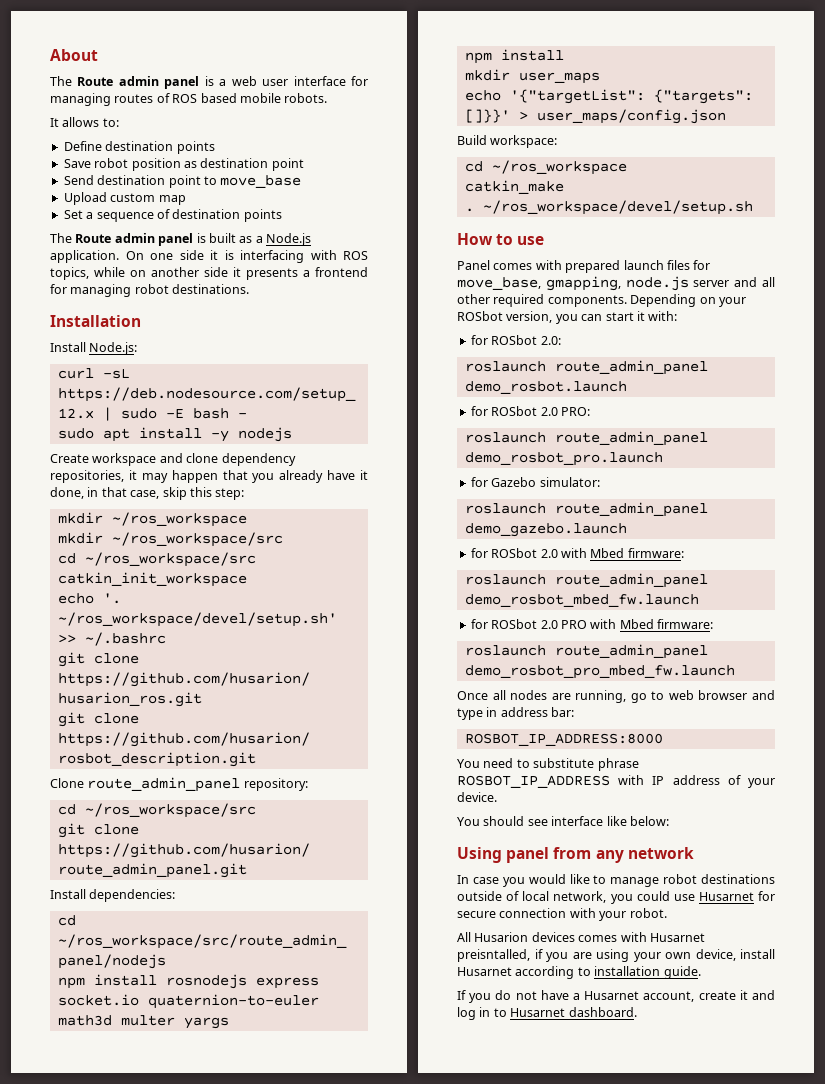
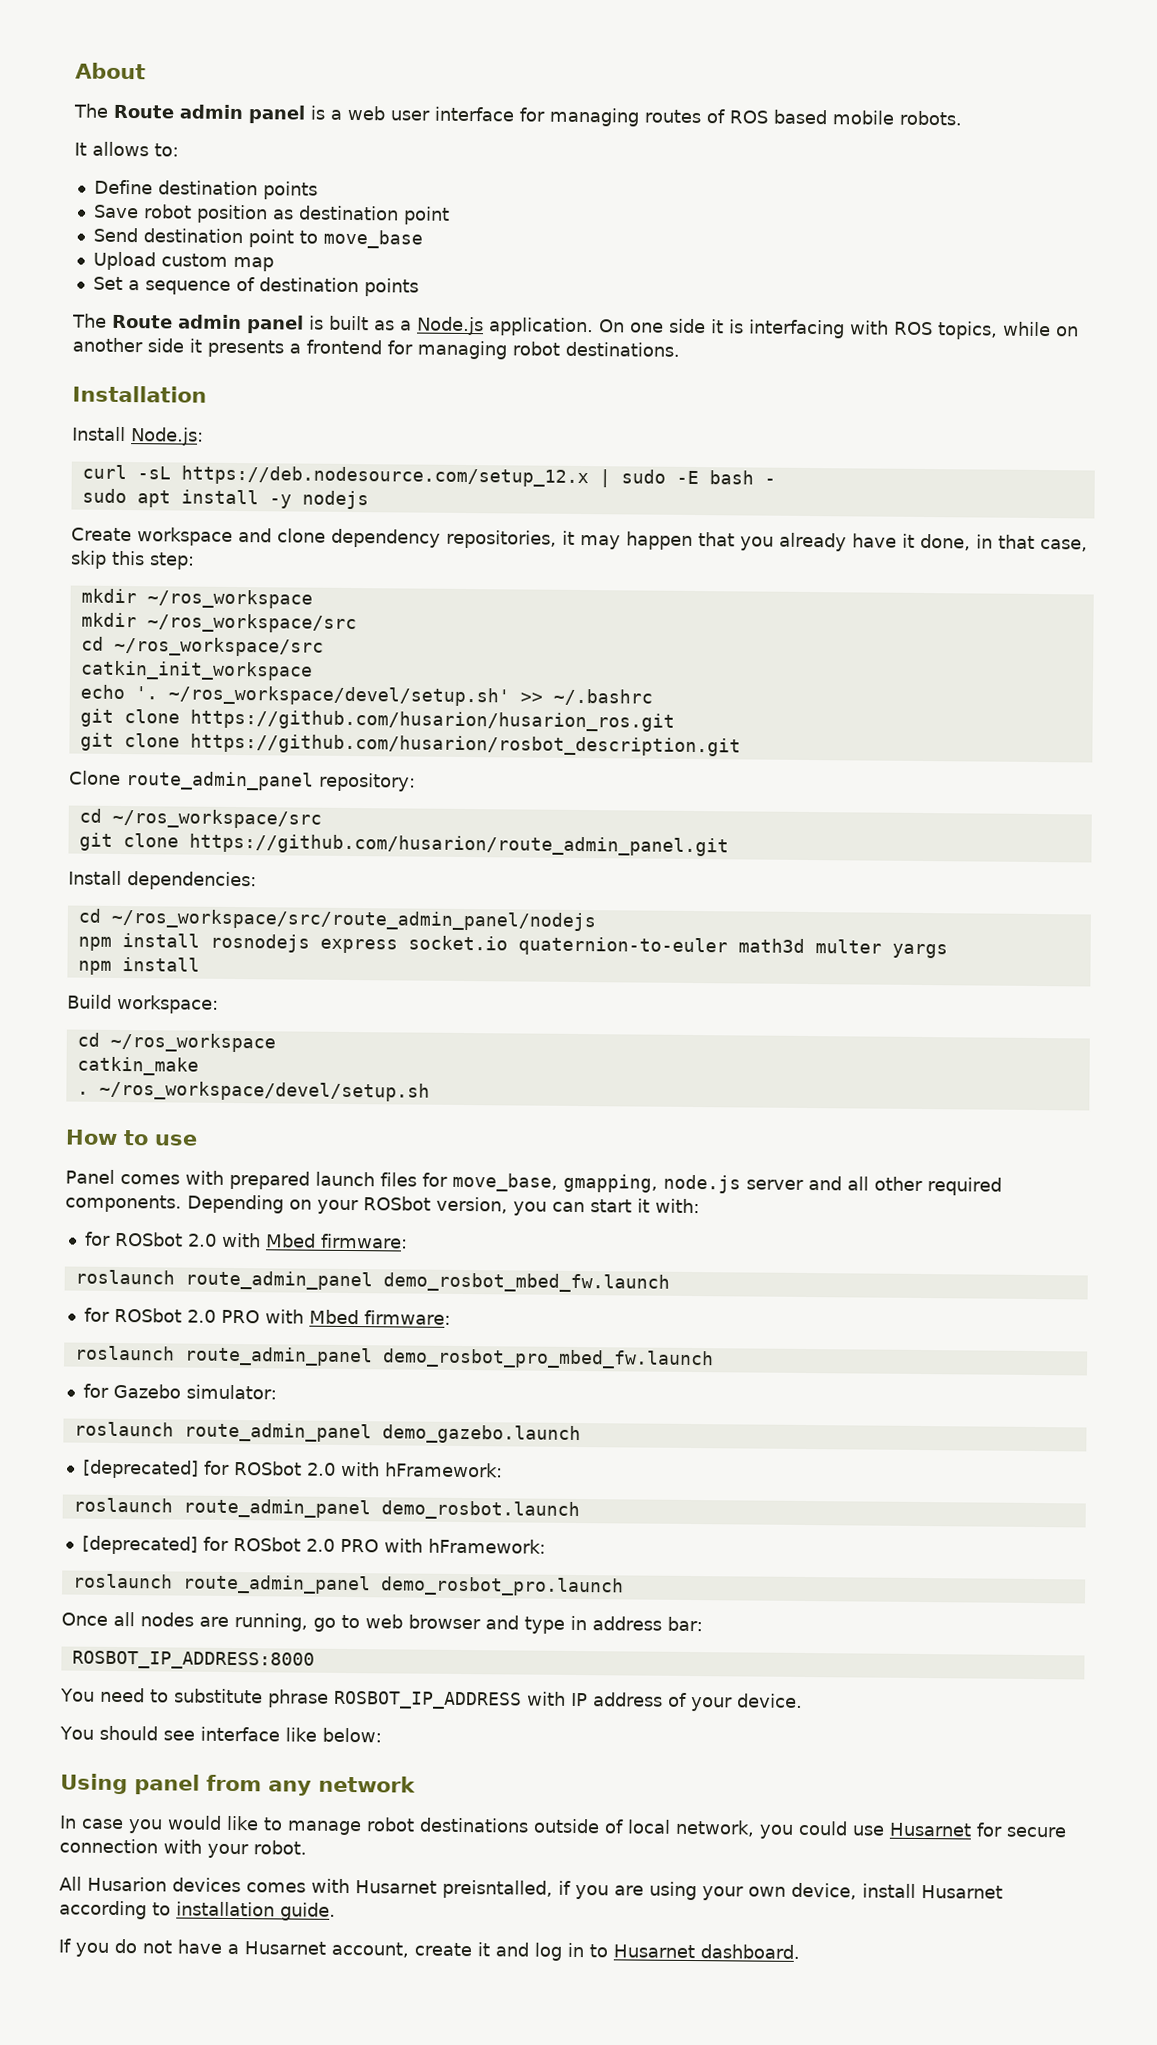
- mkdir user_maps
- echo '{"targetList": {"targets": []}}' > user_maps/config.json
- for ROSbot 2.0:
- roslaunch route_admin_panel demo_rosbot.launch
- for ROSbot 2.0 PRO:
- roslaunch route_admin_panel demo_rosbot_pro.launch
- for Gazebo simulator:
- roslaunch route_admin_panel demo_gazebo.launch
+ for Gazebo simulator:
+ roslaunch route_admin_panel demo_gazebo.launch
+ [deprecated] for ROSbot 2.0 with hFramework:
+ roslaunch route_admin_panel demo_rosbot.launch
+ [deprecated] for ROSbot 2.0 PRO with hFramework:
+ roslaunch route_admin_panel demo_rosbot_pro.launch

